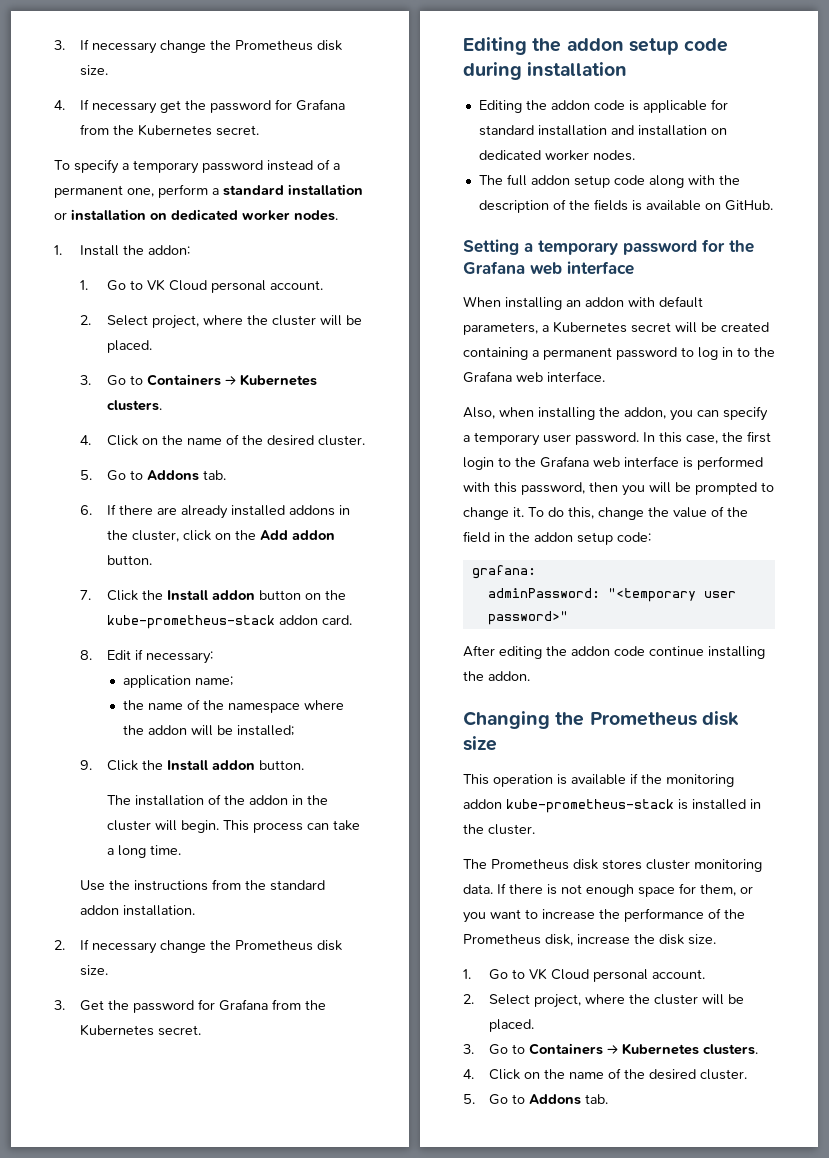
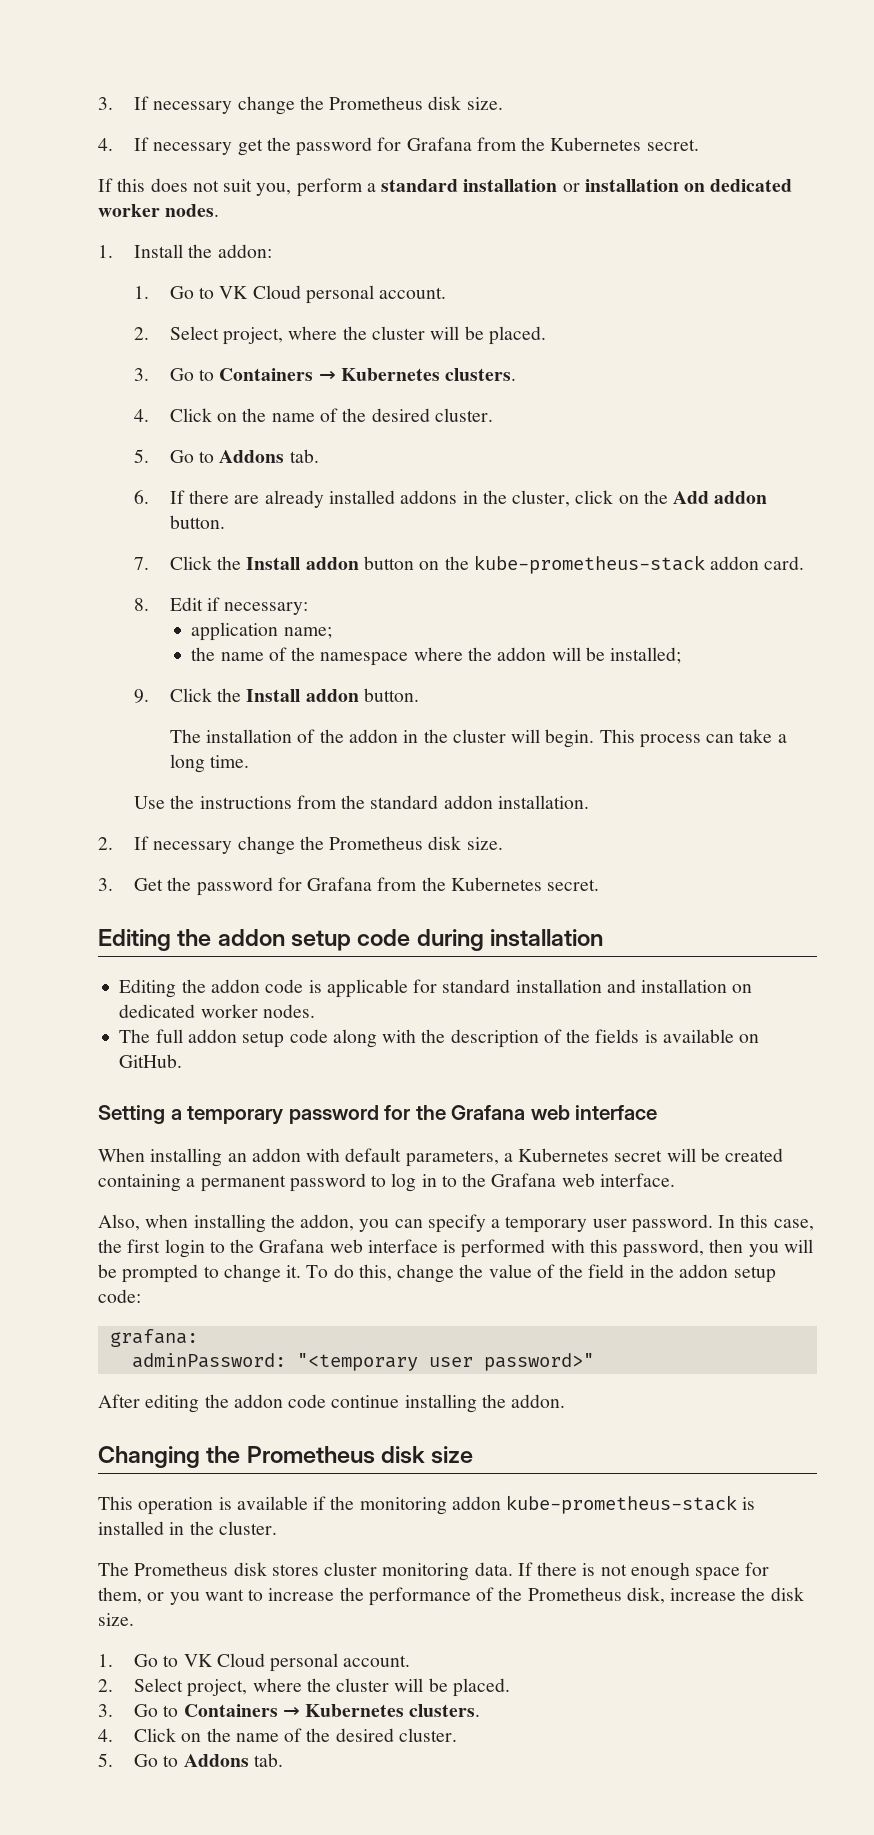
- To specify a temporary password instead of a permanent one, perform a standard installation or installation on dedicated worker nodes.
+ If this does not suit you, perform a standard installation or installation on dedicated worker nodes.

